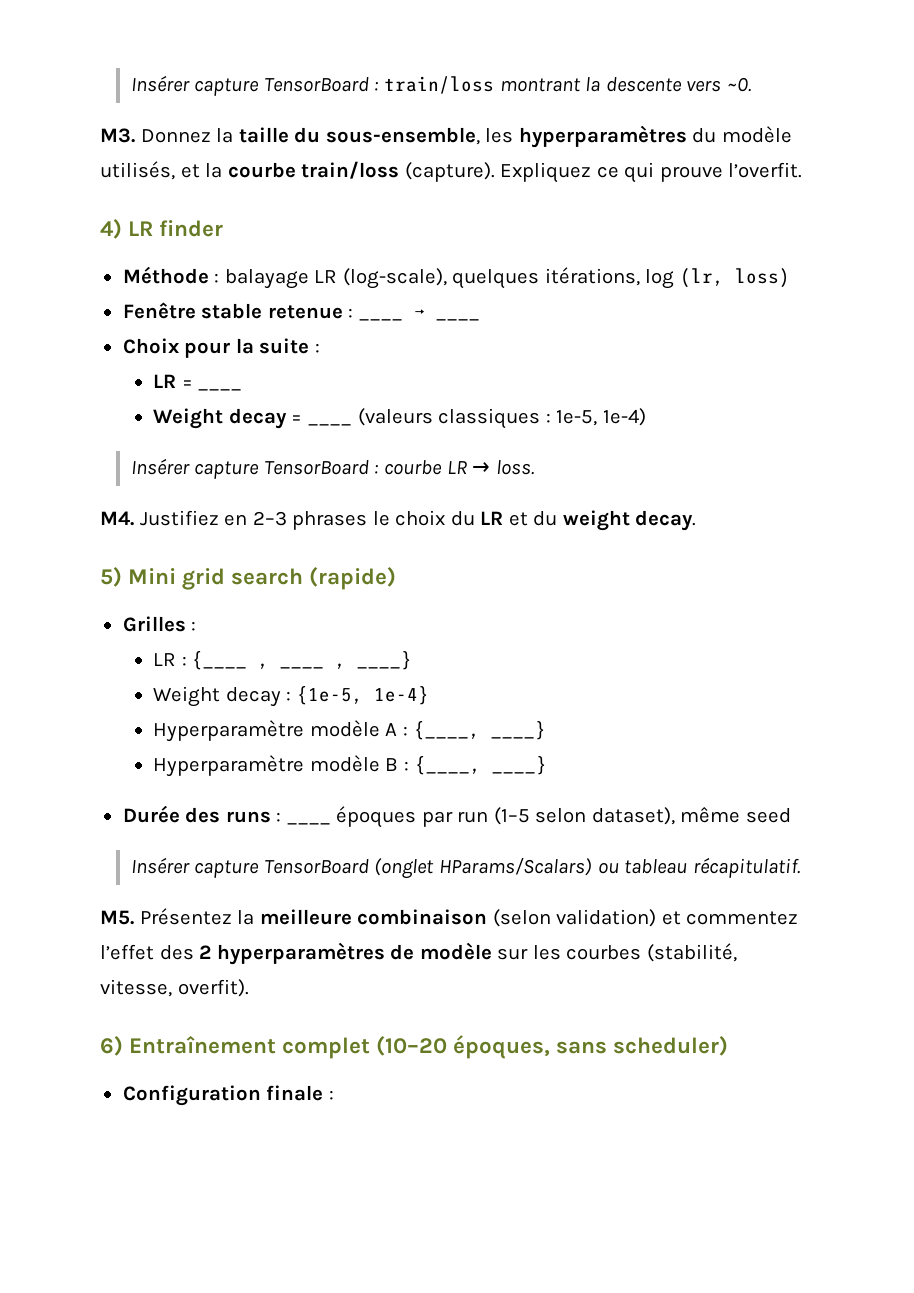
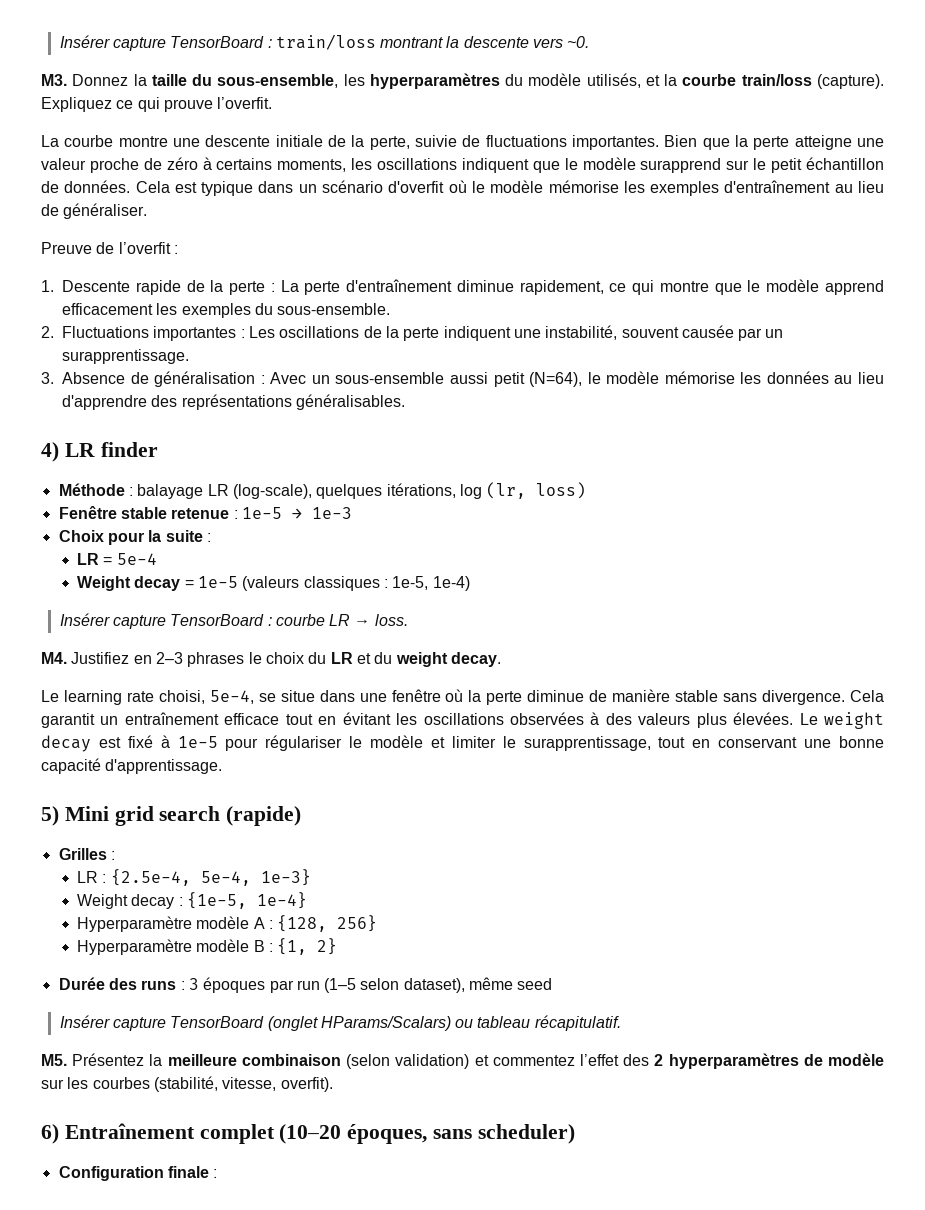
+ La courbe montre une descente initiale de la perte, suivie de fluctuations importantes. Bien que la perte atteigne une valeur proche de zéro à certains moments, les oscillations indiquent que le modèle surapprend sur le petit échantillon de données. Cela est typique dans un scénario d'overfit où le modèle mémorise les exemples d'entraînement au lieu de généraliser.
+ Preuve de l’overfit :
+ 1. Descente rapide de la perte : La perte d'entraînement diminue rapidement, ce qui montre que le modèle apprend efficacement les exemples du sous-ensemble.
+ 2. Fluctuations importantes : Les oscillations de la perte indiquent une instabilité, souvent causée par un surapprentissage.
+ 3. Absence de généralisation : Avec un sous-ensemble aussi petit (N=64), le modèle mémorise les données au lieu d'apprendre des représentations généralisables.
- Fenêtre stable retenue : ____ → ____
+ Fenêtre stable retenue : 1e-5 → 1e-3
- LR = ____
+ LR = 5e-4
- Weight decay = ____ (valeurs classiques : 1e-5, 1e-4)
+ Weight decay = 1e-5 (valeurs classiques : 1e-5, 1e-4)
+ Le learning rate choisi, 5e-4, se situe dans une fenêtre où la perte diminue de manière stable sans divergence. Cela garantit un entraînement efficace tout en évitant les oscillations observées à des valeurs plus élevées. Le weight decay est fixé à 1e-5 pour régulariser le modèle et limiter le surapprentissage, tout en conservant une bonne capacité d'apprentissage.
- LR : {____ , ____ , ____}
+ LR : {2.5e-4, 5e-4, 1e-3}
- Hyperparamètre modèle A : {____, ____}
+ Hyperparamètre modèle A : {128, 256}
- Hyperparamètre modèle B : {____, ____}
+ Hyperparamètre modèle B : {1, 2}
- Durée des runs : ____ époques par run (1–5 selon dataset), même seed
+ Durée des runs : 3 époques par run (1–5 selon dataset), même seed

